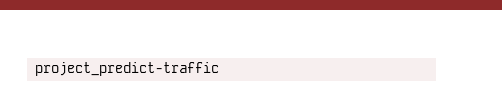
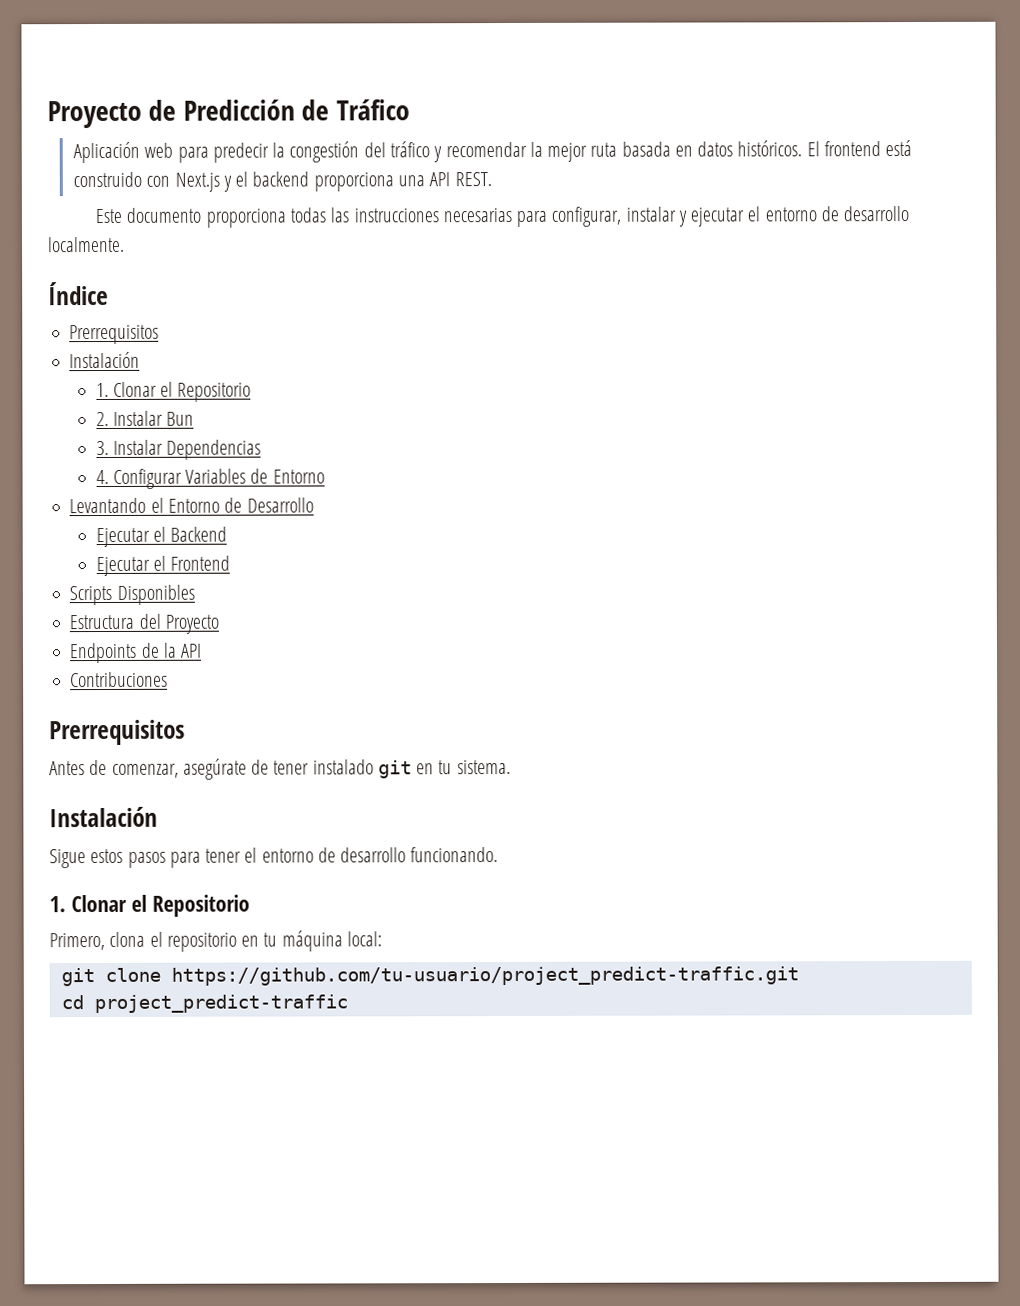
- project_predict-traffic
+ Proyecto de Predicción de Tráfico
+ Aplicación web para predecir la congestión del tráfico y recomendar la mejor ruta basada en datos históricos. El frontend está construido con Next.js y el backend proporciona una API REST.
+ Este documento proporciona todas las instrucciones necesarias para configurar, instalar y ejecutar el entorno de desarrollo localmente.
+ Índice
+ Prerrequisitos
+ Instalación
+ 1. Clonar el Repositorio
+ 2. Instalar Bun
+ 3. Instalar Dependencias
+ 4. Configurar Variables de Entorno
+ Levantando el Entorno de Desarrollo
+ Ejecutar el Backend
+ Ejecutar el Frontend
+ Scripts Disponibles
+ Estructura del Proyecto
+ Endpoints de la API
+ Contribuciones
+ Prerrequisitos
+ Antes de comenzar, asegúrate de tener instalado git en tu sistema.
+ Instalación
+ Sigue estos pasos para tener el entorno de desarrollo funcionando.
+ 1. Clonar el Repositorio
+ Primero, clona el repositorio en tu máquina local:
+ git clone https://github.com/tu-usuario/project_predict-traffic.git
+ cd project_predict-traffic

